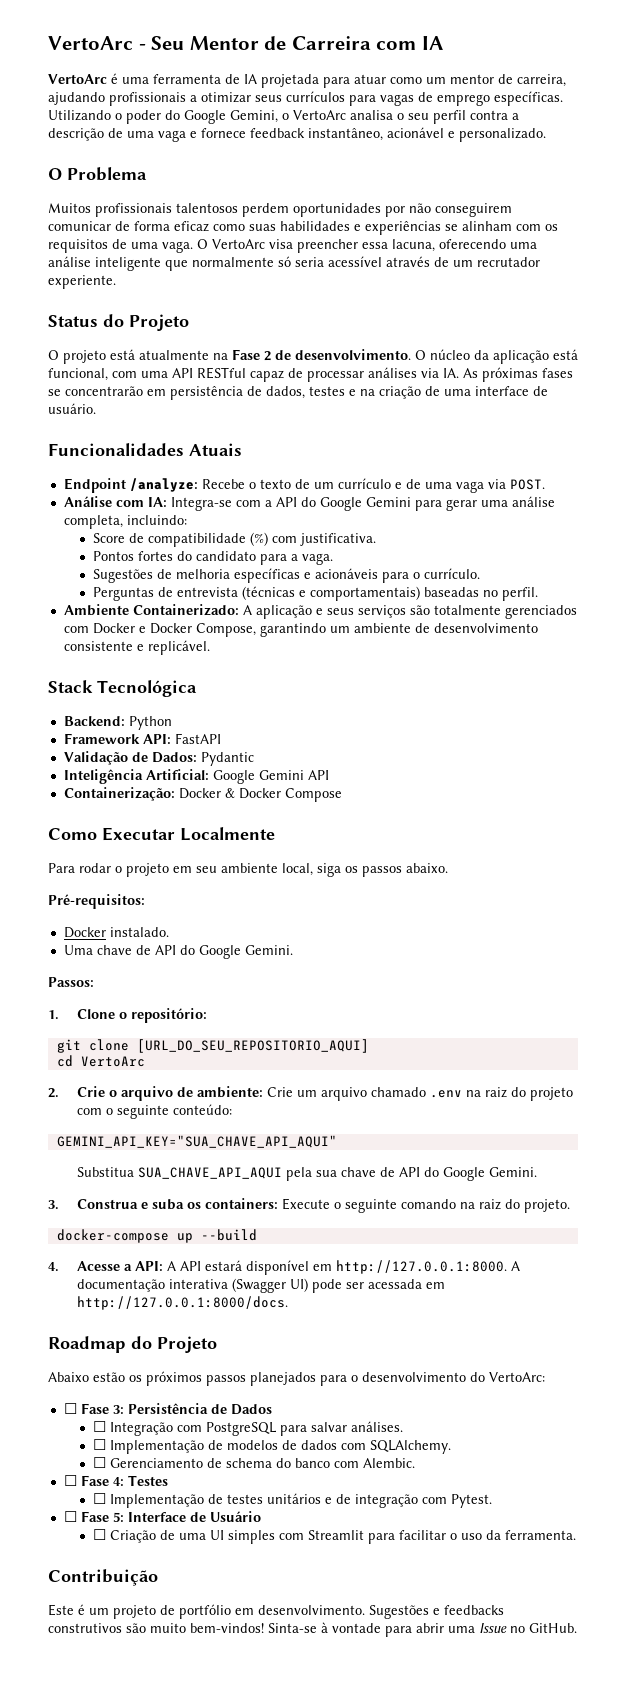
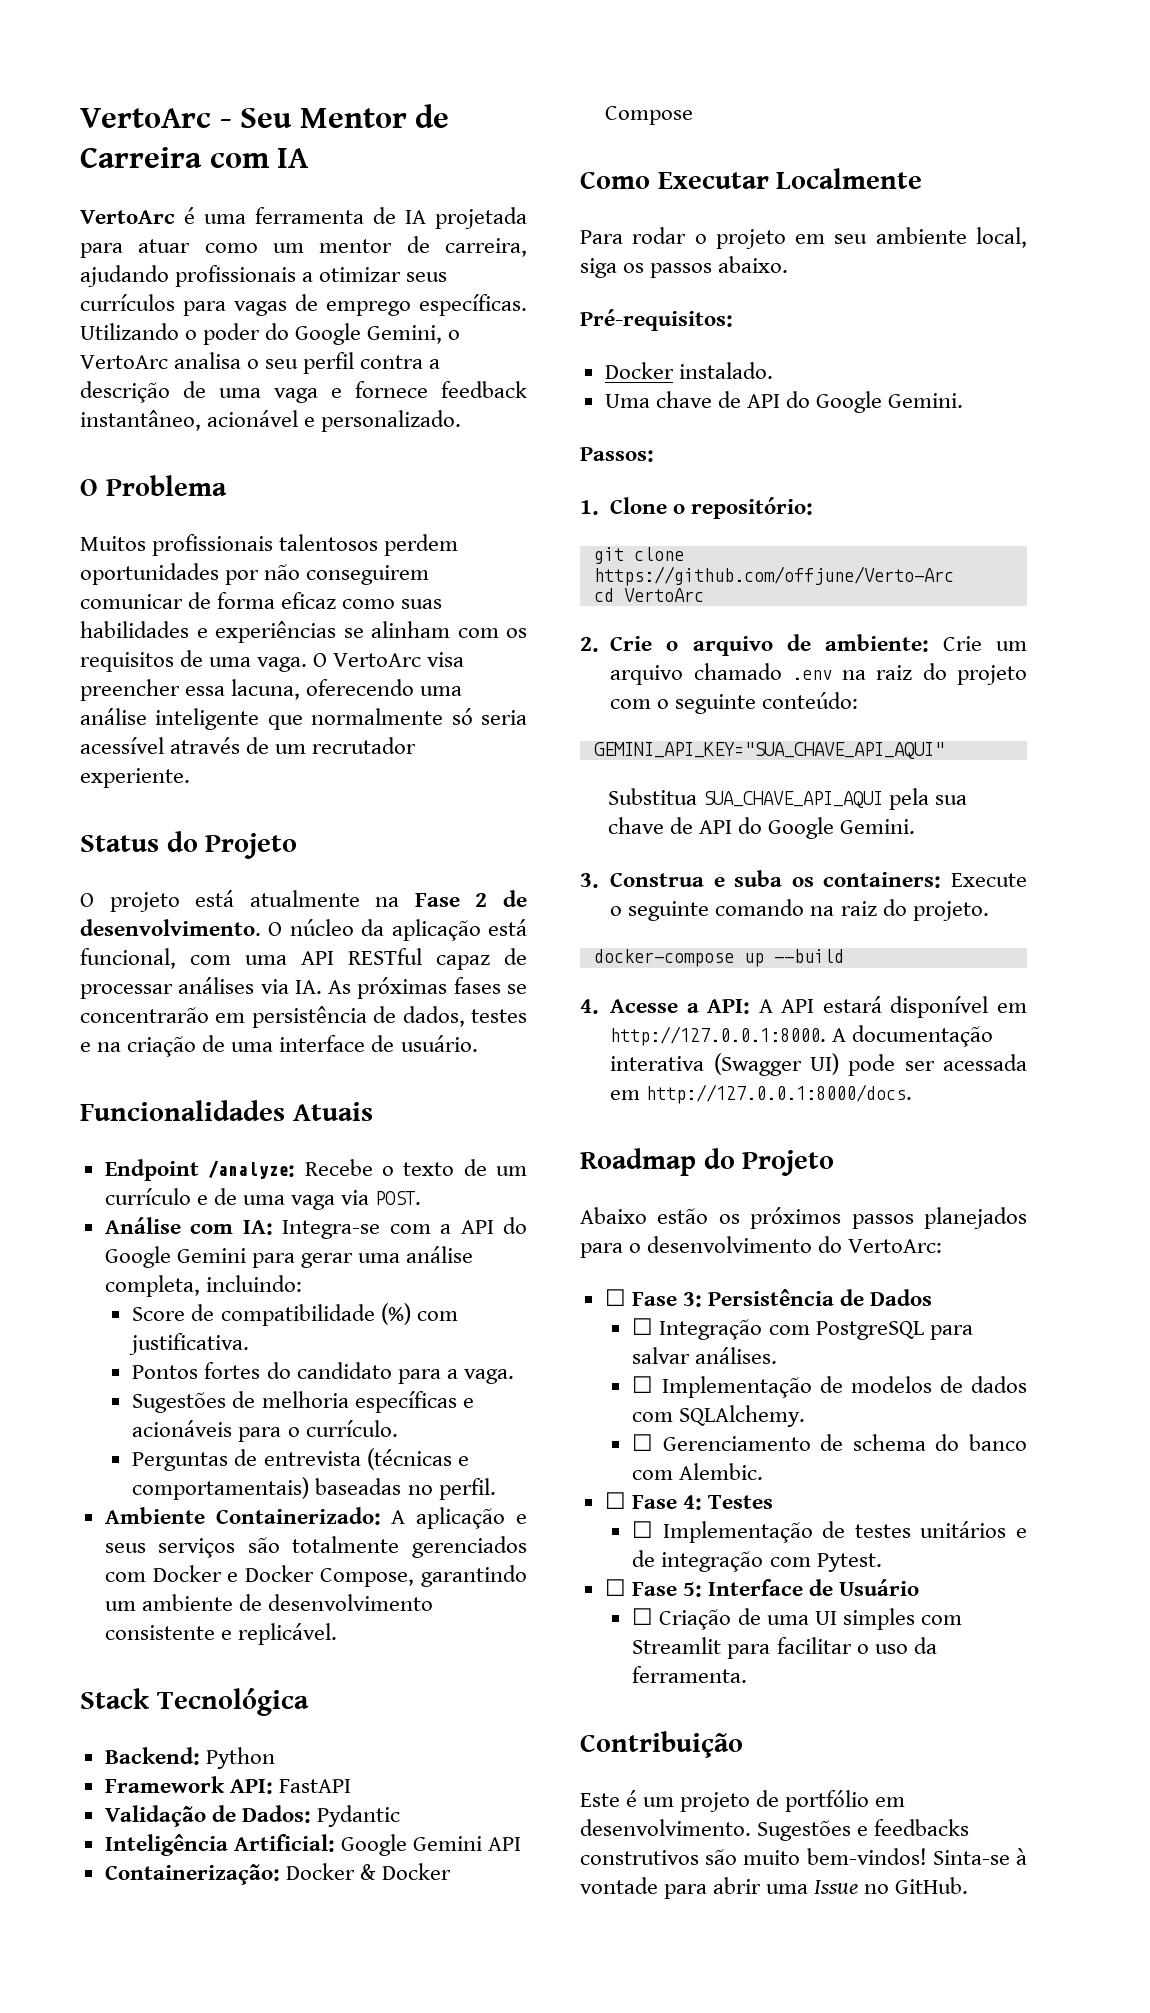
- git clone [URL_DO_SEU_REPOSITORIO_AQUI]
+ git clone https://github.com/offjune/Verto-Arc

